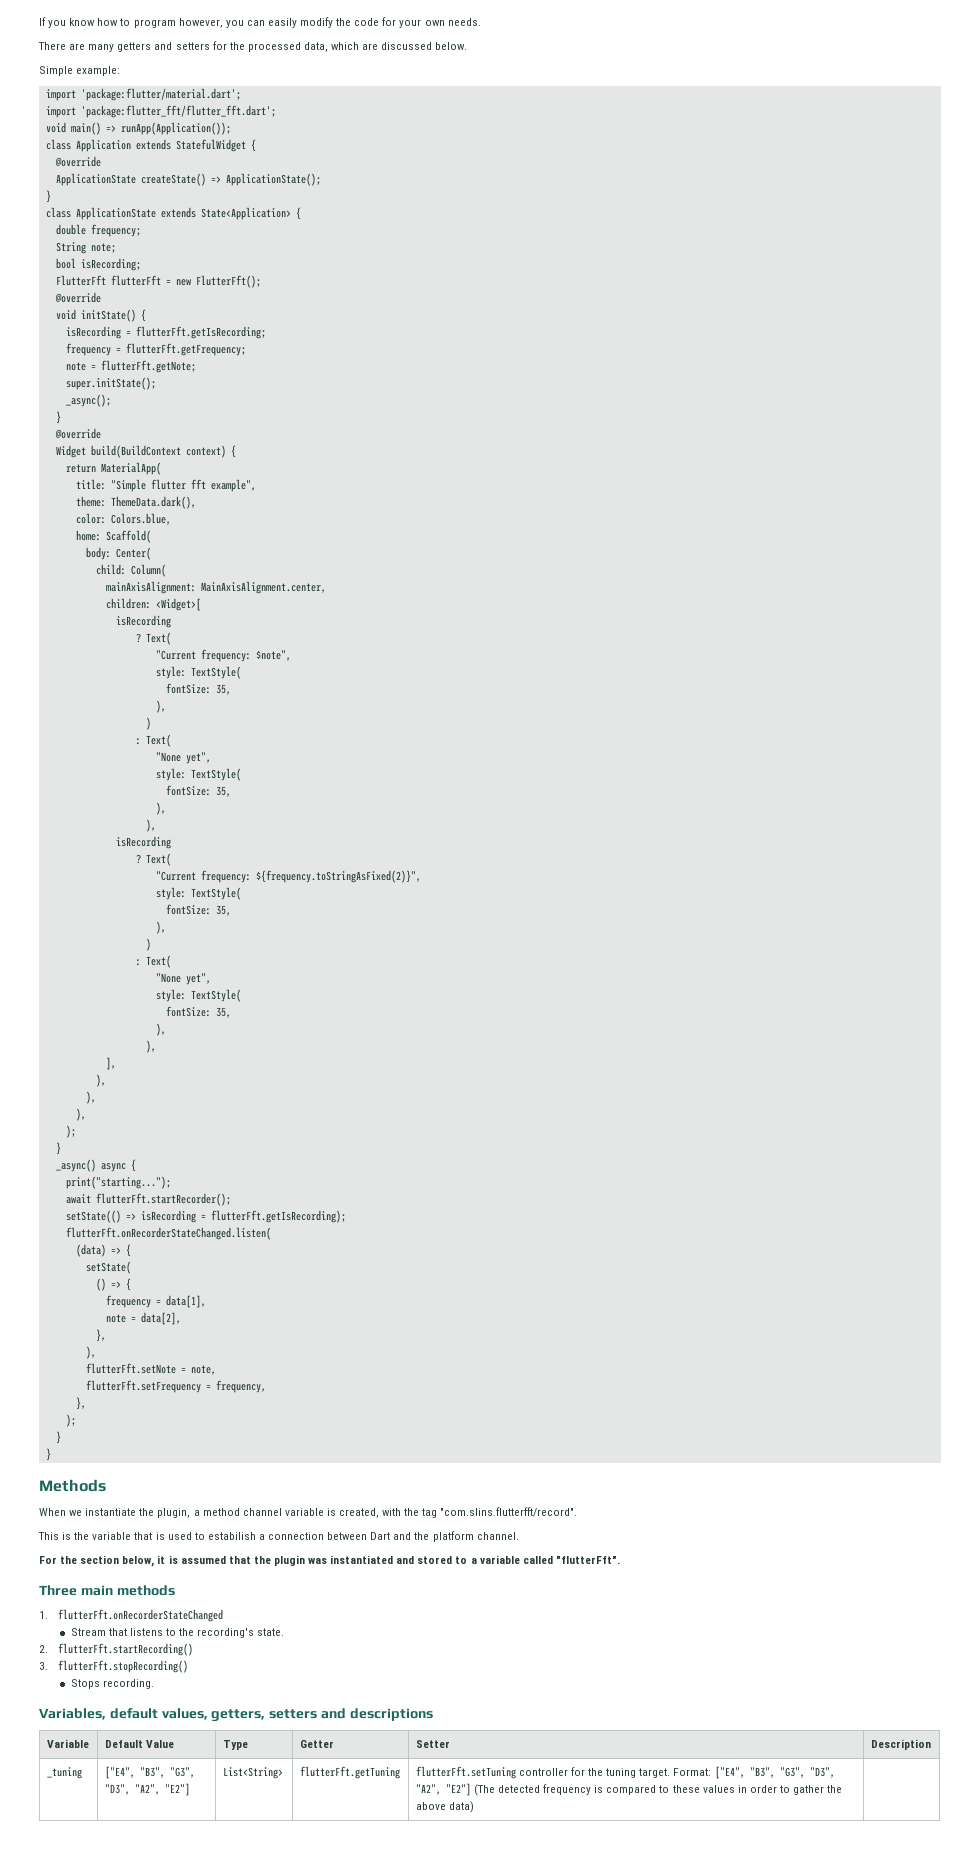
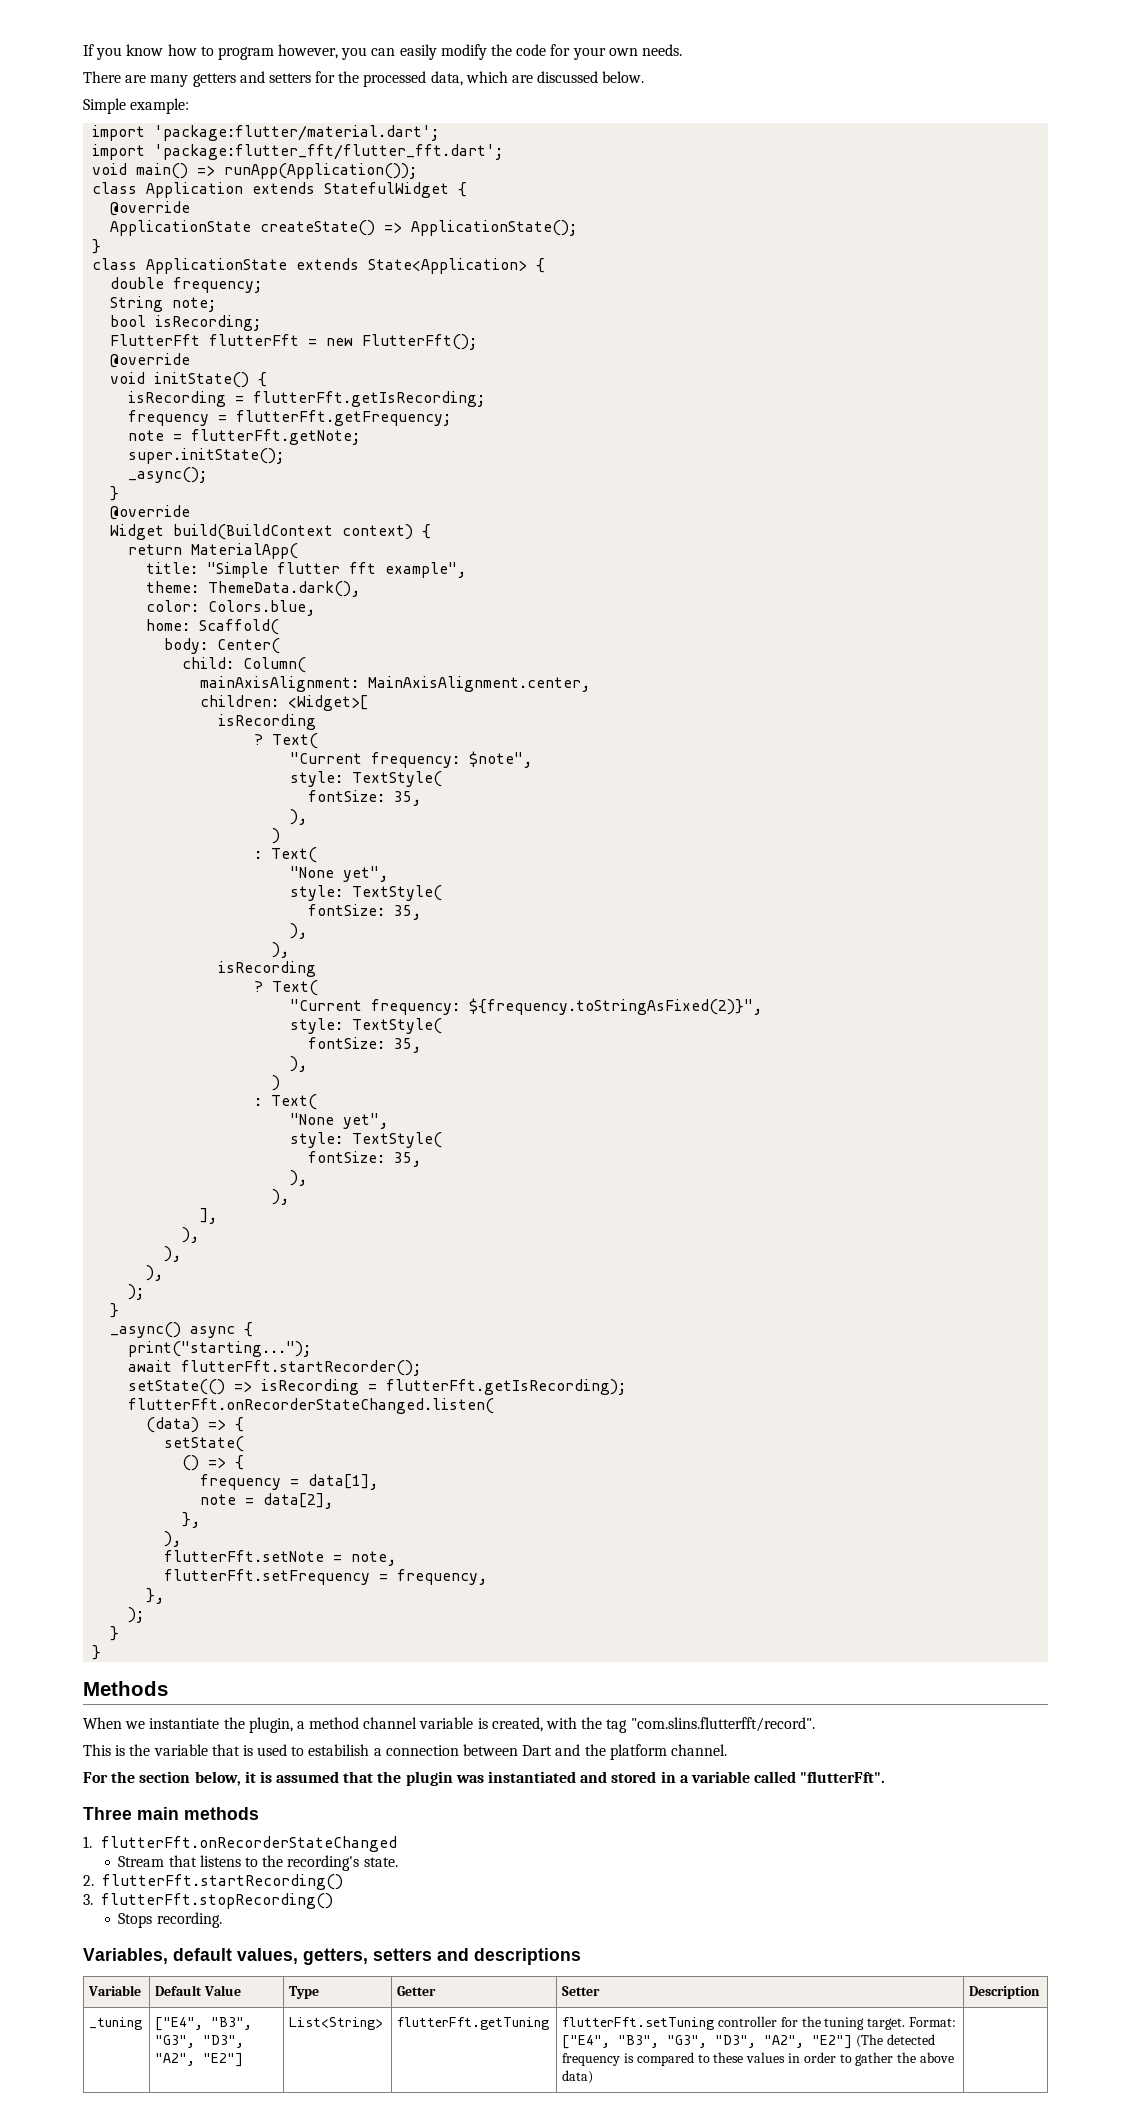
- For the section below, it is assumed that the plugin was instantiated and stored to a variable called "flutterFft".
+ For the section below, it is assumed that the plugin was instantiated and stored in a variable called "flutterFft".

